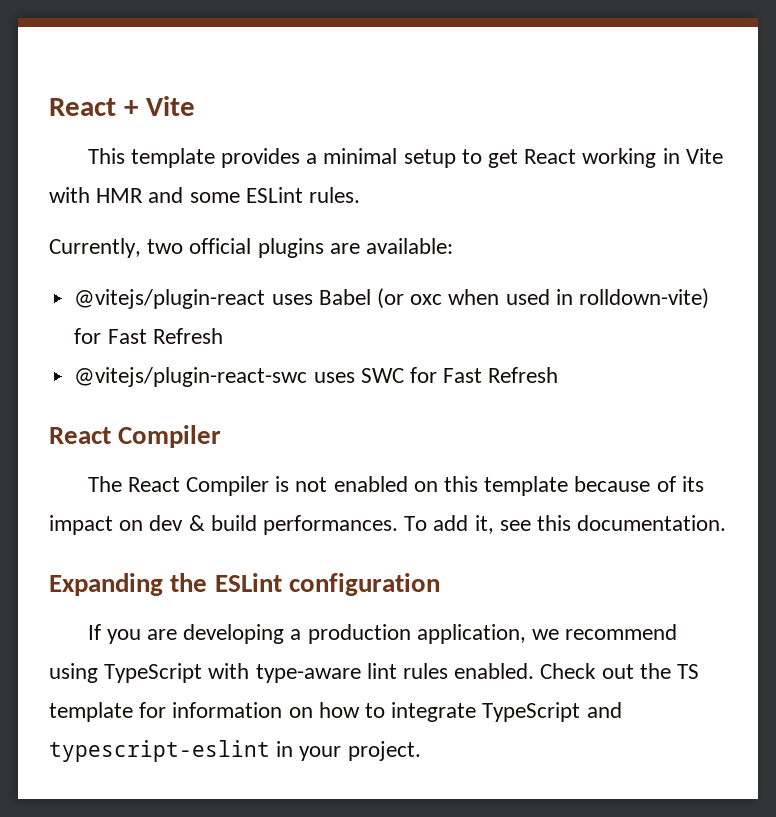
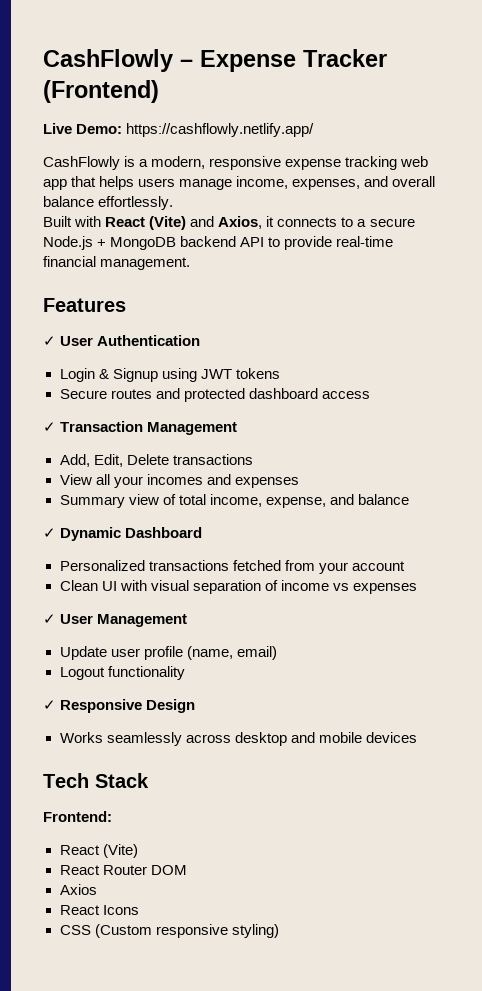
- React + Vite
- This template provides a minimal setup to get React working in Vite with HMR and some ESLint rules.
- Currently, two official plugins are available:
- @vitejs/plugin-react uses Babel (or oxc when used in rolldown-vite) for Fast Refresh
- @vitejs/plugin-react-swc uses SWC for Fast Refresh
- React Compiler
- The React Compiler is not enabled on this template because of its impact on dev & build performances. To add it, see this documentation.
- Expanding the ESLint configuration
- If you are developing a production application, we recommend using TypeScript with type-aware lint rules enabled. Check out the TS template for information on how to integrate TypeScript and typescript-eslint in your project.
+ CashFlowly – Expense Tracker (Frontend)
+ Live Demo: https://cashflowly.netlify.app/
+ CashFlowly is a modern, responsive expense tracking web app that helps users manage income, expenses, and overall balance effortlessly.
+ Built with React (Vite) and Axios, it connects to a secure Node.js + MongoDB backend API to provide real-time financial management.
+ Features
+ ✓ User Authentication
+ Login & Signup using JWT tokens
+ Secure routes and protected dashboard access
+ ✓ Transaction Management
+ Add, Edit, Delete transactions
+ View all your incomes and expenses
+ Summary view of total income, expense, and balance
+ ✓ Dynamic Dashboard
+ Personalized transactions fetched from your account
+ Clean UI with visual separation of income vs expenses
+ ✓ User Management
+ Update user profile (name, email)
+ Logout functionality
+ ✓ Responsive Design
+ Works seamlessly across desktop and mobile devices
+ Tech Stack
+ Frontend:
+ React (Vite)
+ React Router DOM
+ Axios
+ React Icons
+ CSS (Custom responsive styling)

